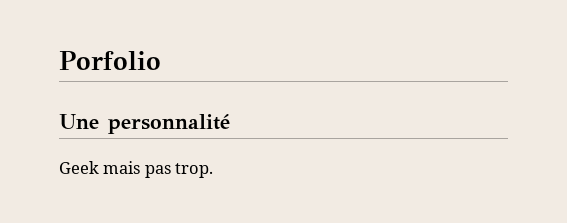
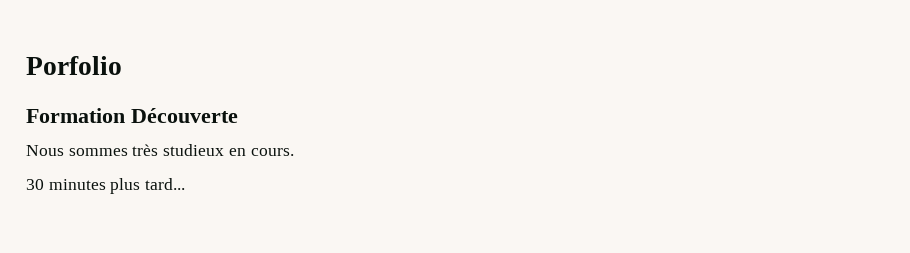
- Une personnalité
- Geek mais pas trop.
+ Formation Découverte
+ Nous sommes très studieux en cours.
+ 30 minutes plus tard...

